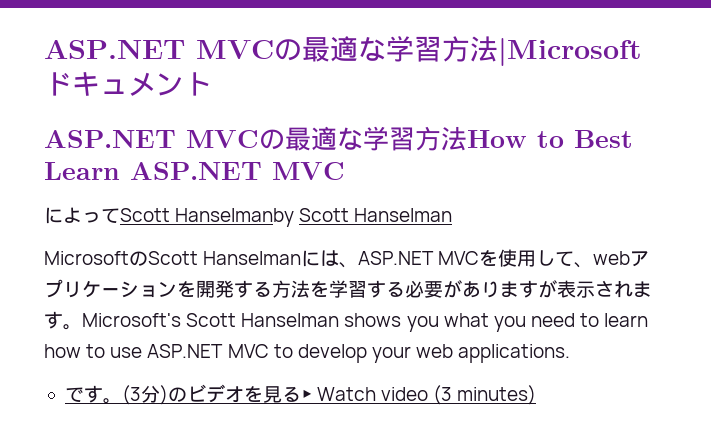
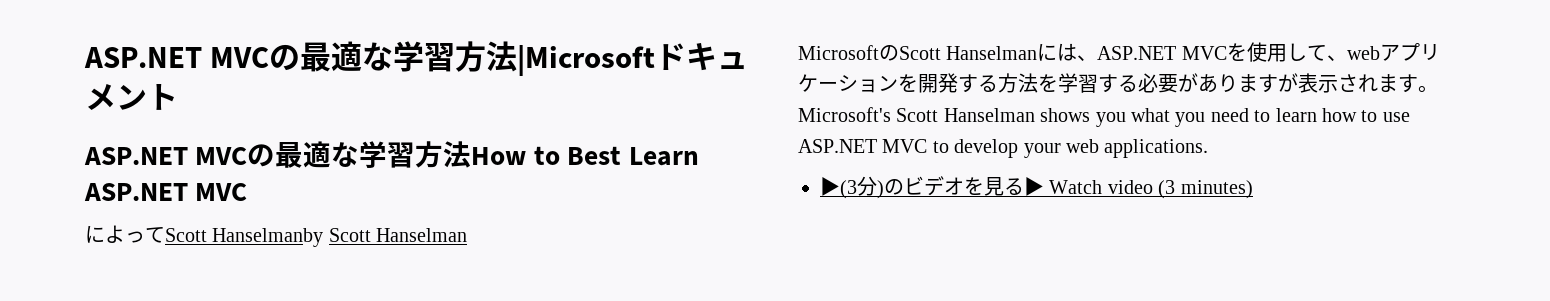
- です。(3分)のビデオを見る▶ Watch video (3 minutes)
+ ▶(3分)のビデオを見る▶ Watch video (3 minutes)

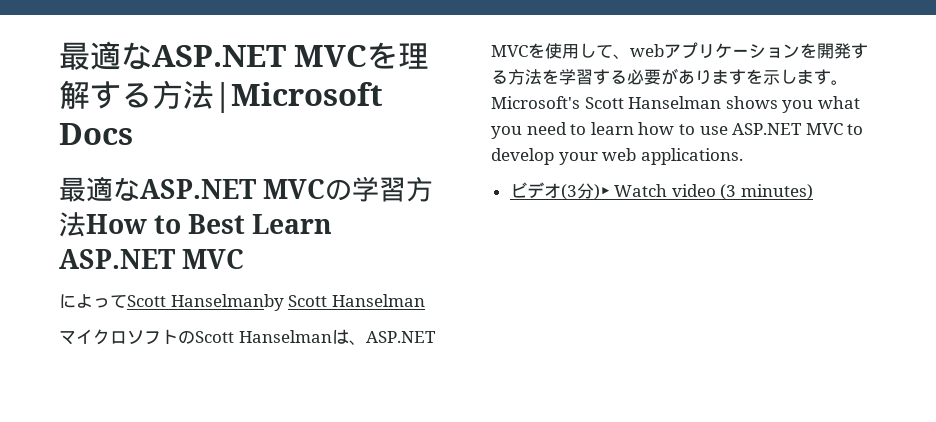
- ASP.NET MVCの最適な学習方法|Microsoftドキュメント
- ASP.NET MVCの最適な学習方法How to Best Learn ASP.NET MVC
+ 最適なASP.NET MVCを理解する方法|Microsoft Docs
+ 最適なASP.NET MVCの学習方法How to Best Learn ASP.NET MVC
- MicrosoftのScott Hanselmanには、ASP.NET MVCを使用して、webアプリケーションを開発する方法を学習する必要がありますが表示されます。
+ マイクロソフトのScott Hanselmanは、ASP.NET MVCを使用して、webアプリケーションを開発する方法を学習する必要がありますを示します。
- ▶(3分)のビデオを見る▶ Watch video (3 minutes)
+ ビデオ(3分)▶ Watch video (3 minutes)

